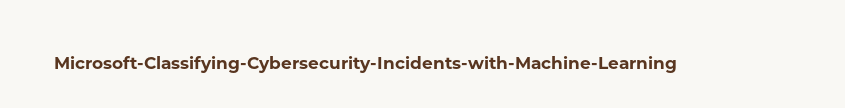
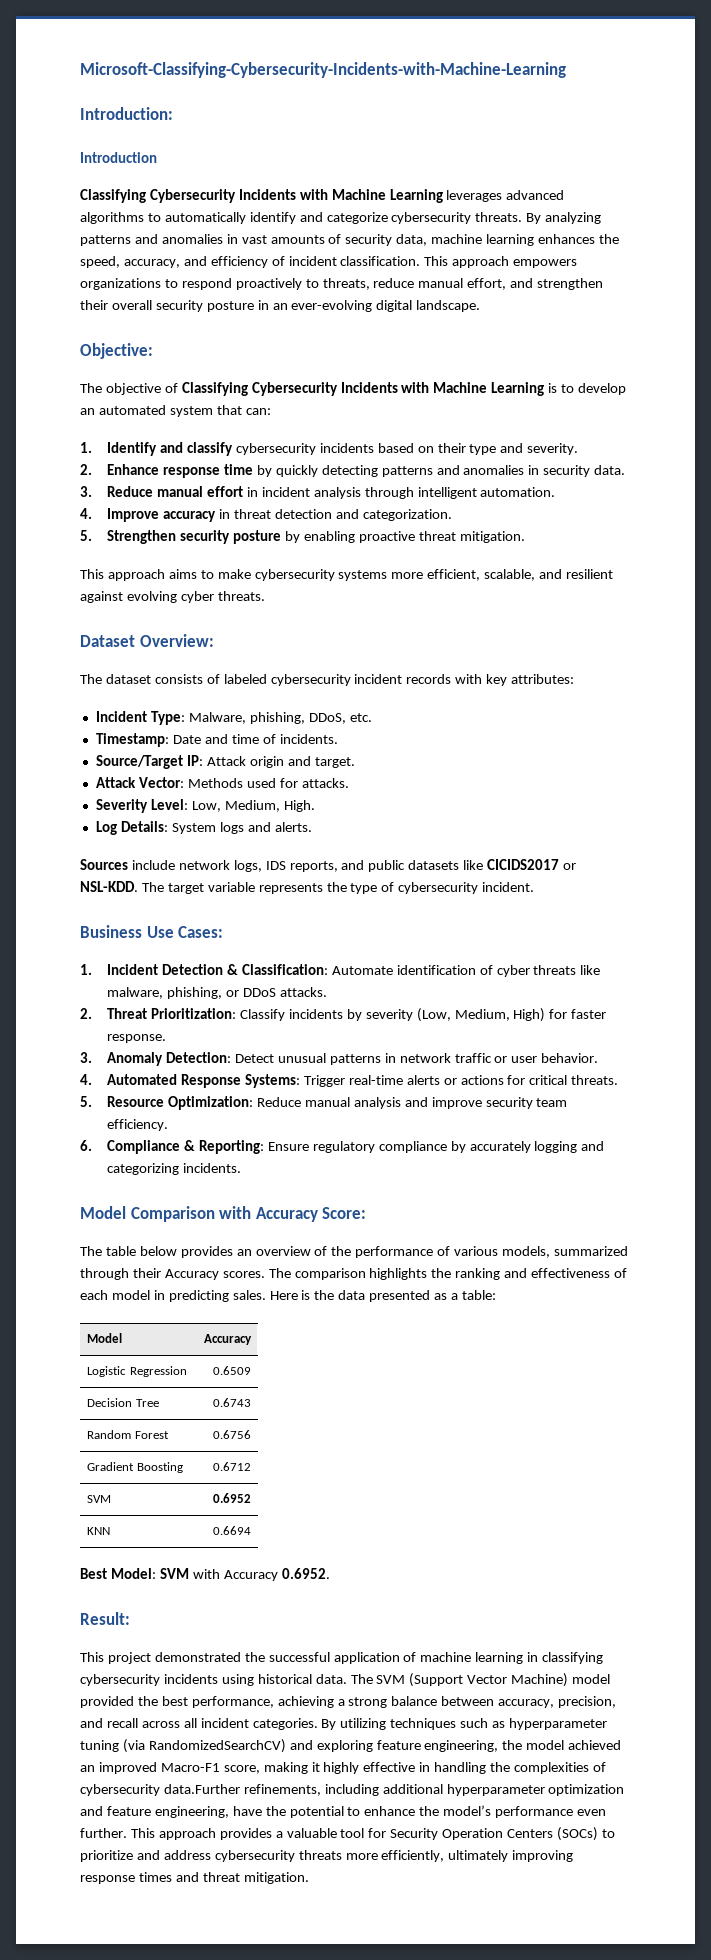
+ Introduction:
+ Introduction
+ Classifying Cybersecurity Incidents with Machine Learning leverages advanced algorithms to automatically identify and categorize cybersecurity threats. By analyzing patterns and anomalies in vast amounts of security data, machine learning enhances the speed, accuracy, and efficiency of incident classification. This approach empowers organizations to respond proactively to threats, reduce manual effort, and strengthen their overall security posture in an ever-evolving digital landscape.
+ Objective:
+ The objective of Classifying Cybersecurity Incidents with Machine Learning is to develop an automated system that can:
+ 1. Identify and classify cybersecurity incidents based on their type and severity.
+ 2. Enhance response time by quickly detecting patterns and anomalies in security data.
+ 3. Reduce manual effort in incident analysis through intelligent automation.
+ 4. Improve accuracy in threat detection and categorization.
+ 5. Strengthen security posture by enabling proactive threat mitigation.
+ This approach aims to make cybersecurity systems more efficient, scalable, and resilient against evolving cyber threats.
+ Dataset Overview:
+ The dataset consists of labeled cybersecurity incident records with key attributes:
+ Incident Type: Malware, phishing, DDoS, etc.
+ Timestamp: Date and time of incidents.
+ Source/Target IP: Attack origin and target.
+ Attack Vector: Methods used for attacks.
+ Severity Level: Low, Medium, High.
+ Log Details: System logs and alerts.
+ Sources include network logs, IDS reports, and public datasets like CICIDS2017 or NSL-KDD. The target variable represents the type of cybersecurity incident.
+ Business Use Cases:
+ 1. Incident Detection & Classification: Automate identification of cyber threats like malware, phishing, or DDoS attacks.
+ 2. Threat Prioritization: Classify incidents by severity (Low, Medium, High) for faster response.
+ 3. Anomaly Detection: Detect unusual patterns in network traffic or user behavior.
+ 4. Automated Response Systems: Trigger real-time alerts or actions for critical threats.
+ 5. Resource Optimization: Reduce manual analysis and improve security team efficiency.
+ 6. Compliance & Reporting: Ensure regulatory compliance by accurately logging and categorizing incidents.
+ Model Comparison with Accuracy Score:
+ The table below provides an overview of the performance of various models, summarized through their Accuracy scores. The comparison highlights the ranking and effectiveness of each model in predicting sales. Here is the data presented as a table:
+ Model | Accuracy
+ Logistic Regression | 0.6509
+ Decision Tree | 0.6743
+ Random Forest | 0.6756
+ Gradient Boosting | 0.6712
+ SVM | 0.6952
+ KNN | 0.6694
+ Best Model: SVM with Accuracy 0.6952.
+ Result:
+ This project demonstrated the successful application of machine learning in classifying cybersecurity incidents using historical data. The SVM (Support Vector Machine) model provided the best performance, achieving a strong balance between accuracy, precision, and recall across all incident categories. By utilizing techniques such as hyperparameter tuning (via RandomizedSearchCV) and exploring feature engineering, the model achieved an improved Macro-F1 score, making it highly effective in handling the complexities of cybersecurity data.Further refinements, including additional hyperparameter optimization and feature engineering, have the potential to enhance the model’s performance even further. This approach provides a valuable tool for Security Operation Centers (SOCs) to prioritize and address cybersecurity threats more efficiently, ultimately improving response times and threat mitigation.

